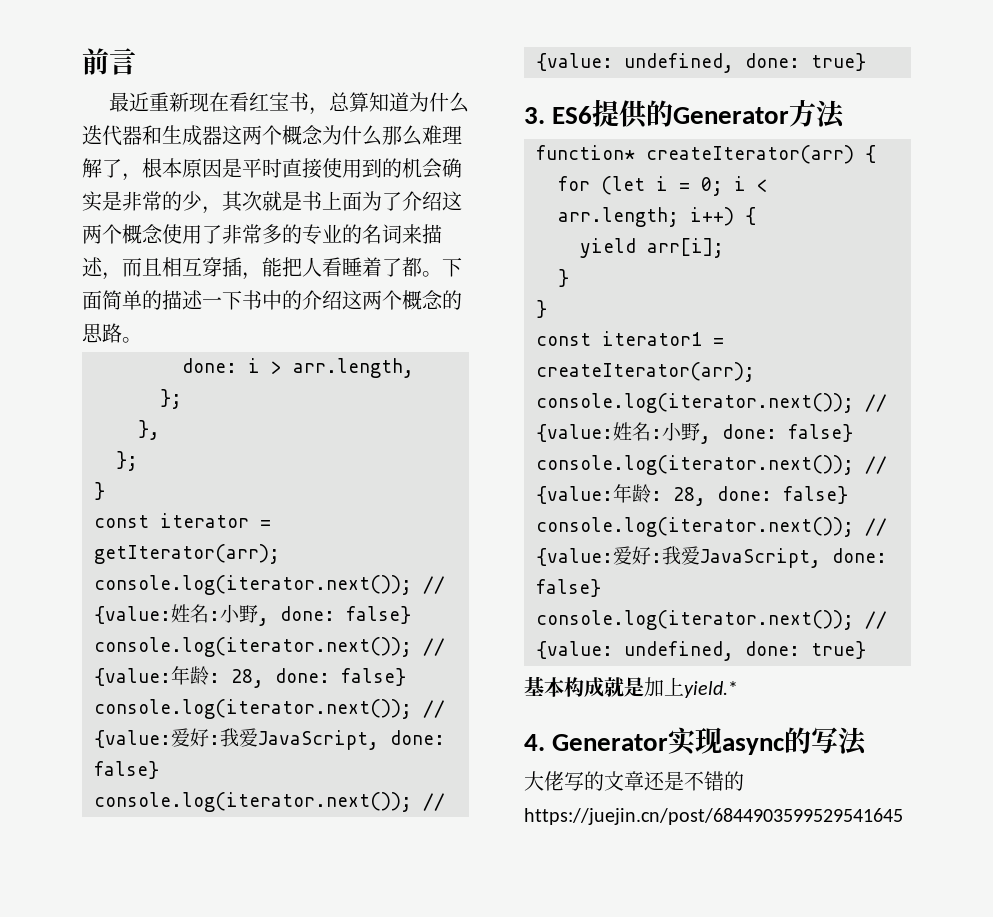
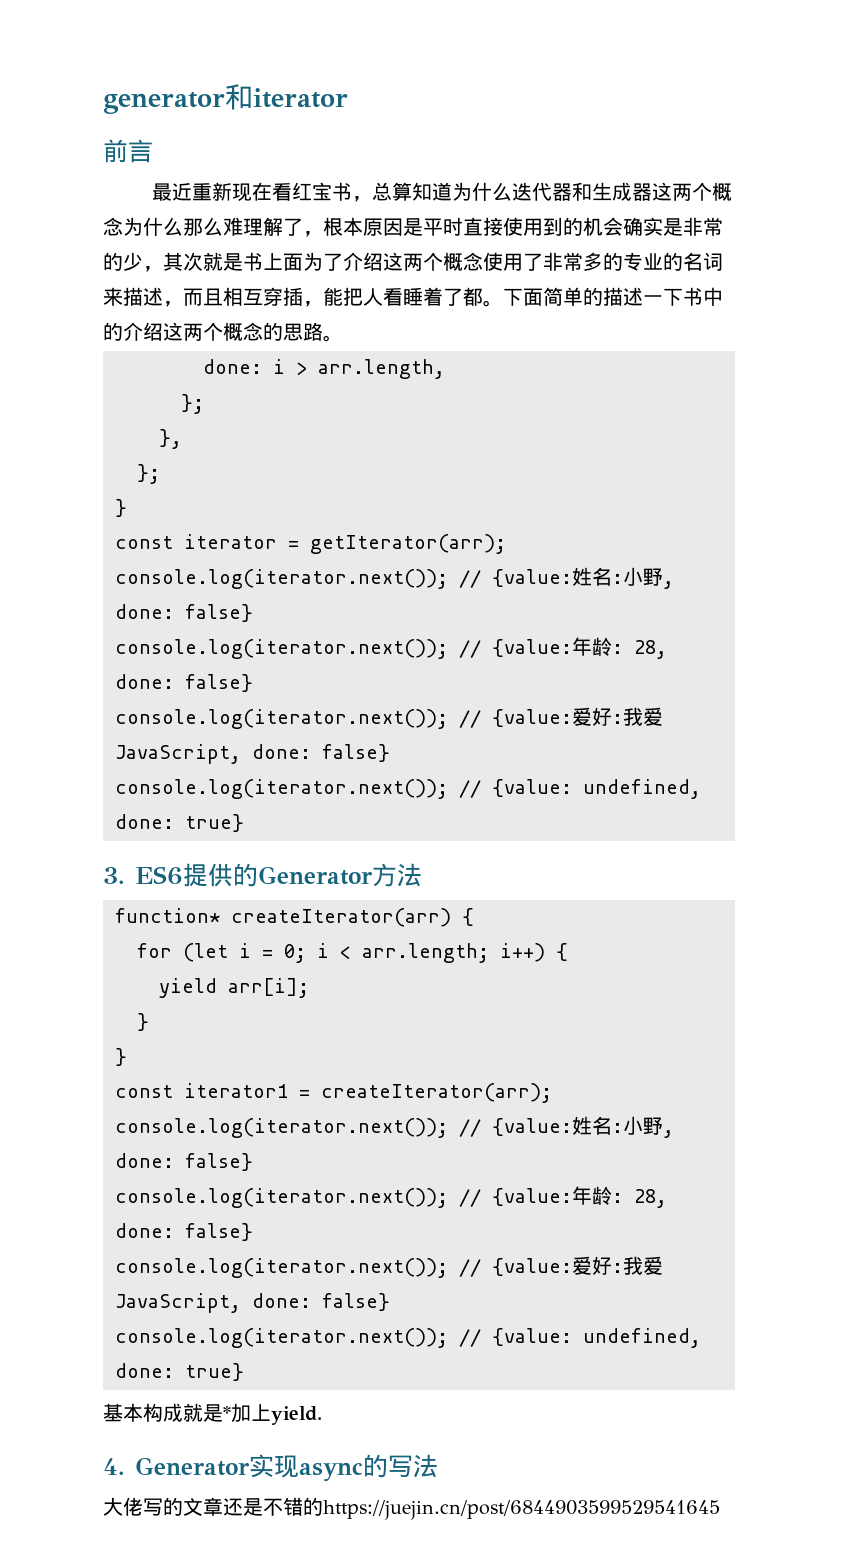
+ generator和iterator
- 基本构成就是加上yield.*
+ 基本构成就是*加上yield.

